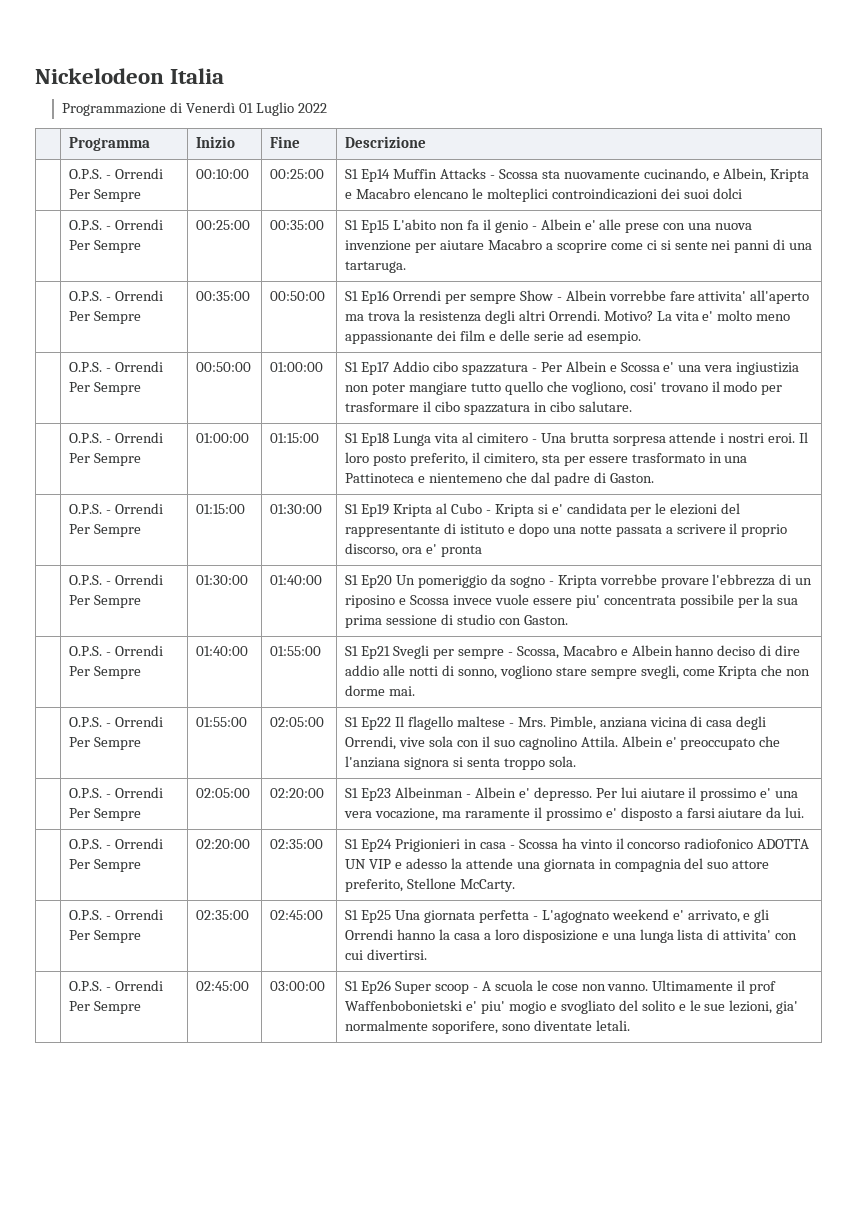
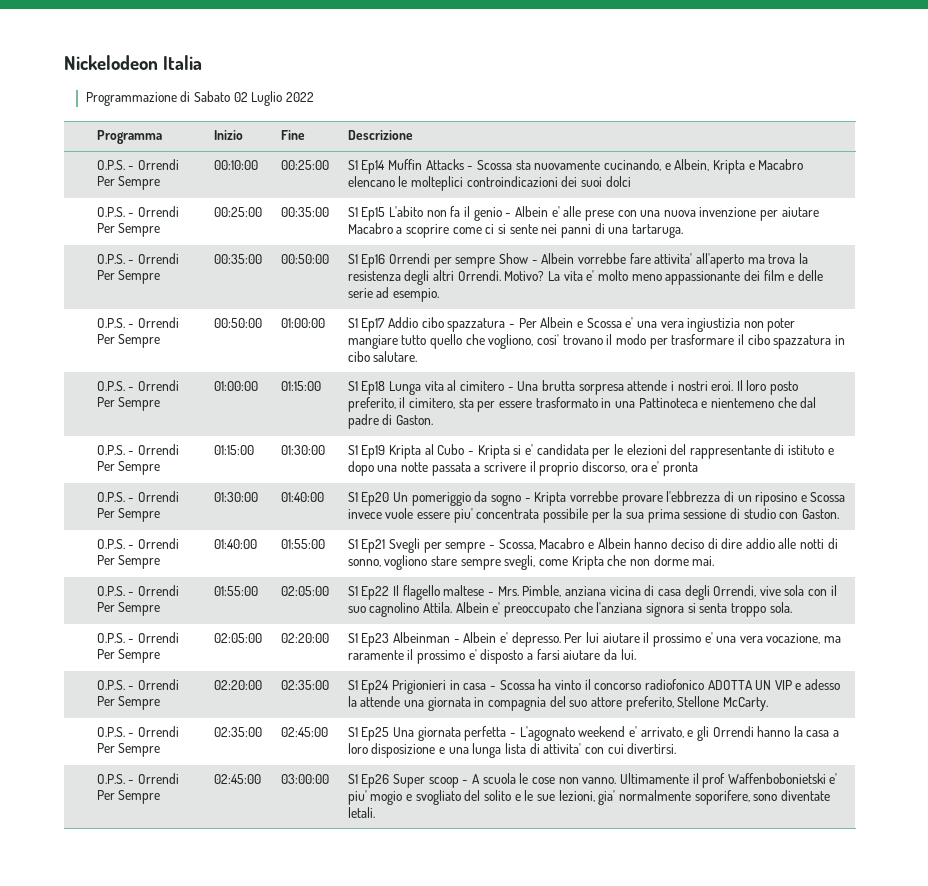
- Programmazione di Venerdì 01 Luglio 2022
+ Programmazione di Sabato 02 Luglio 2022

